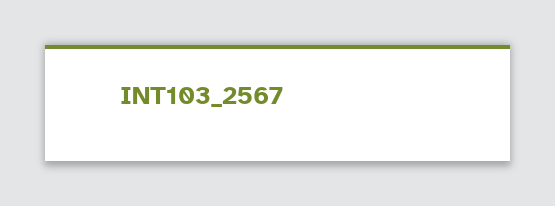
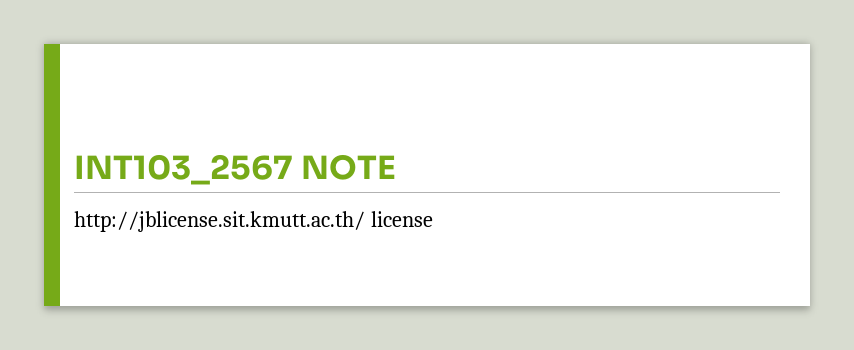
- INT103_2567
+ INT103_2567 NOTE
+ http://jblicense.sit.kmutt.ac.th/ license

